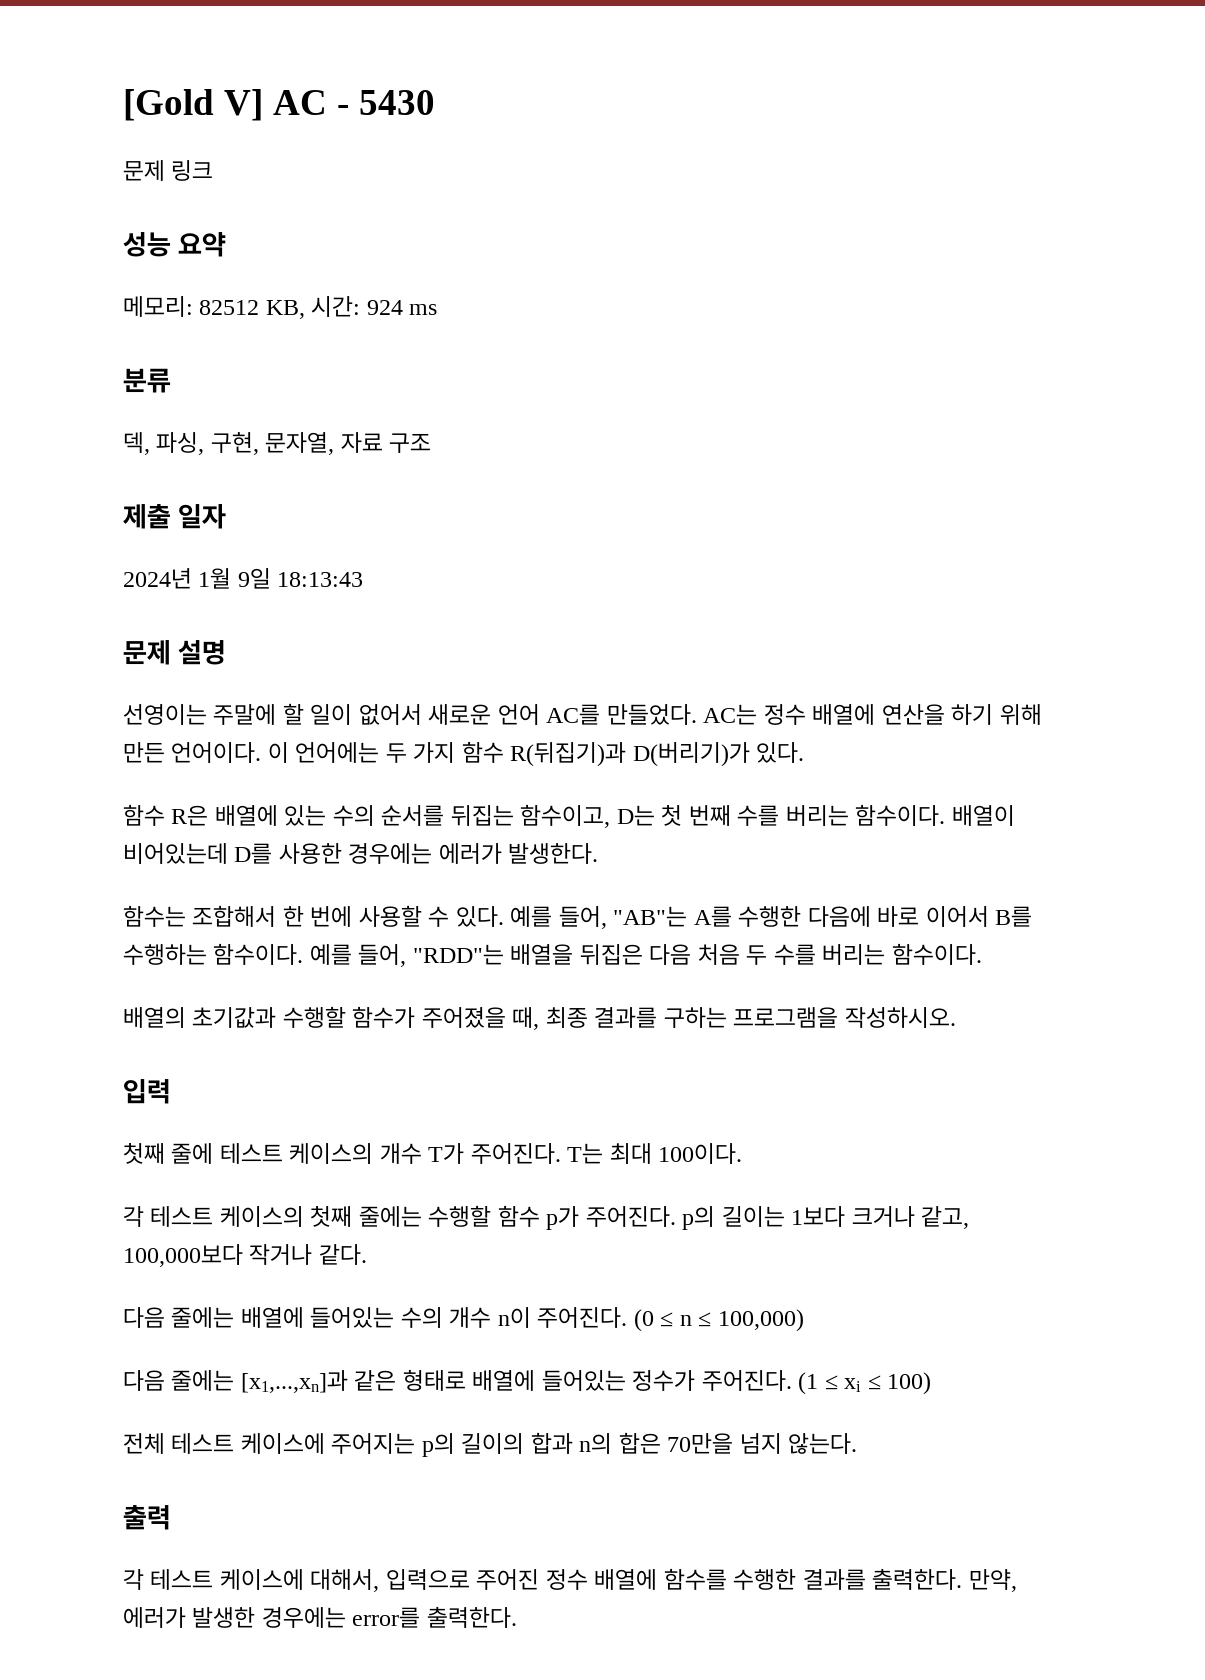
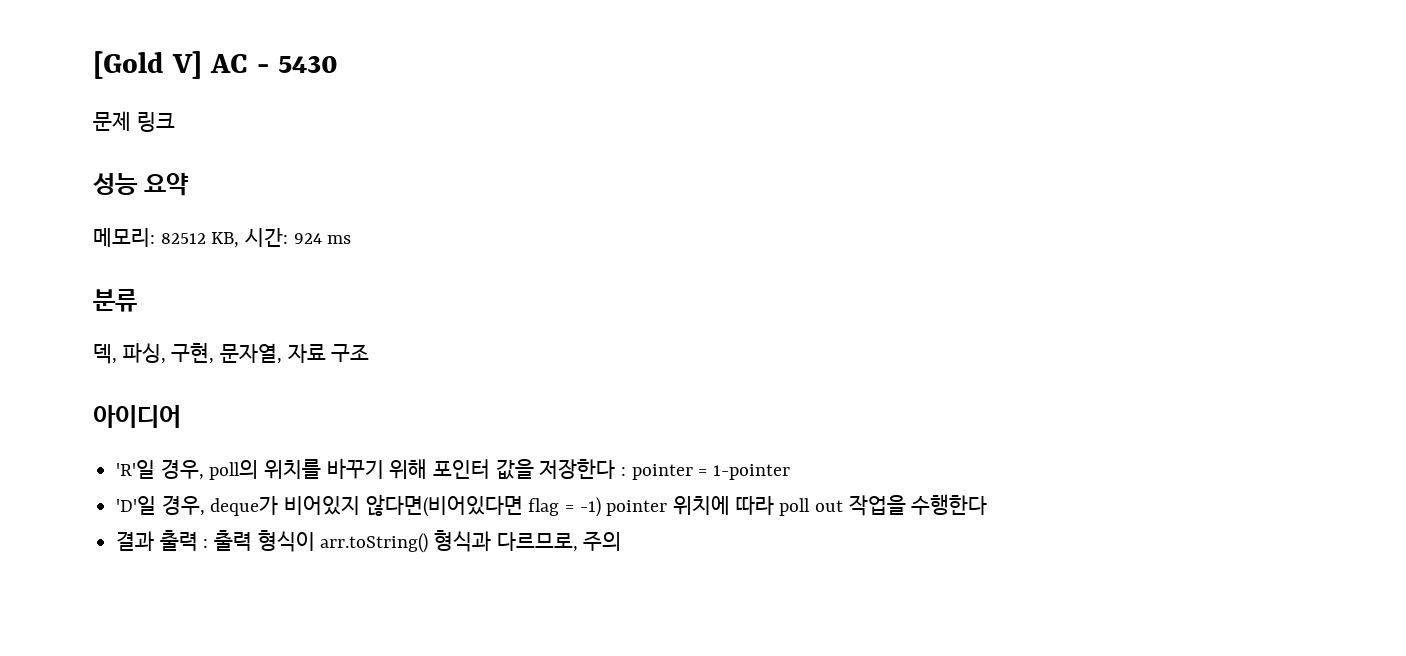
- 제출 일자
- 2024년 1월 9일 18:13:43
- 문제 설명
- 선영이는 주말에 할 일이 없어서 새로운 언어 AC를 만들었다. AC는 정수 배열에 연산을 하기 위해 만든 언어이다. 이 언어에는 두 가지 함수 R(뒤집기)과 D(버리기)가 있다.
- 함수 R은 배열에 있는 수의 순서를 뒤집는 함수이고, D는 첫 번째 수를 버리는 함수이다. 배열이 비어있는데 D를 사용한 경우에는 에러가 발생한다.
- 함수는 조합해서 한 번에 사용할 수 있다. 예를 들어, "AB"는 A를 수행한 다음에 바로 이어서 B를 수행하는 함수이다. 예를 들어, "RDD"는 배열을 뒤집은 다음 처음 두 수를 버리는 함수이다.
- 배열의 초기값과 수행할 함수가 주어졌을 때, 최종 결과를 구하는 프로그램을 작성하시오.
- 입력
- 첫째 줄에 테스트 케이스의 개수 T가 주어진다. T는 최대 100이다.
- 각 테스트 케이스의 첫째 줄에는 수행할 함수 p가 주어진다. p의 길이는 1보다 크거나 같고, 100,000보다 작거나 같다.
- 다음 줄에는 배열에 들어있는 수의 개수 n이 주어진다. (0 ≤ n ≤ 100,000)
- 다음 줄에는 [x1,...,xn]과 같은 형태로 배열에 들어있는 정수가 주어진다. (1 ≤ xi ≤ 100)
- 전체 테스트 케이스에 주어지는 p의 길이의 합과 n의 합은 70만을 넘지 않는다.
- 출력
- 각 테스트 케이스에 대해서, 입력으로 주어진 정수 배열에 함수를 수행한 결과를 출력한다. 만약, 에러가 발생한 경우에는 error를 출력한다.
+ 아이디어
+ 'R'일 경우, poll의 위치를 바꾸기 위해 포인터 값을 저장한다 : pointer = 1-pointer
+ 'D'일 경우, deque가 비어있지 않다면(비어있다면 flag = -1) pointer 위치에 따라 poll out 작업을 수행한다
+ 결과 출력 : 출력 형식이 arr.toString() 형식과 다르므로, 주의

